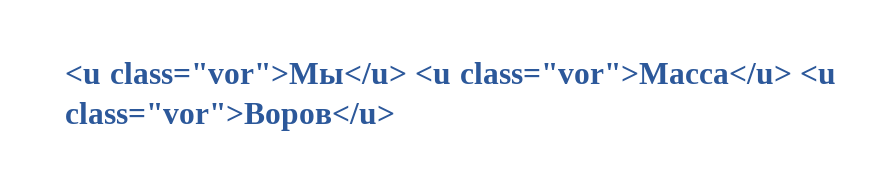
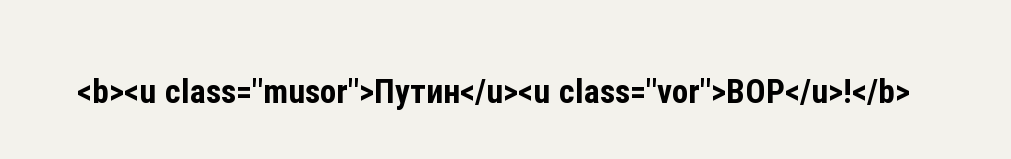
- <u class="vor">Мы</u> <u class="vor">Масса</u> <u class="vor">Воров</u>
+ <b><u class="musor">Путин</u><u class="vor">ВОР</u>!</b>

